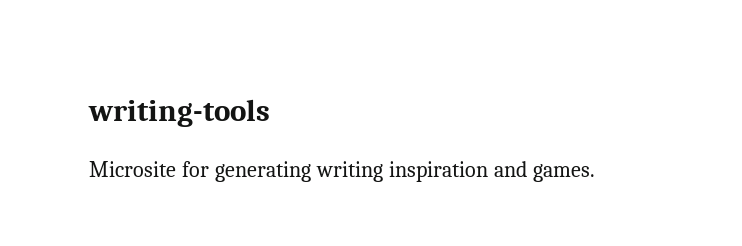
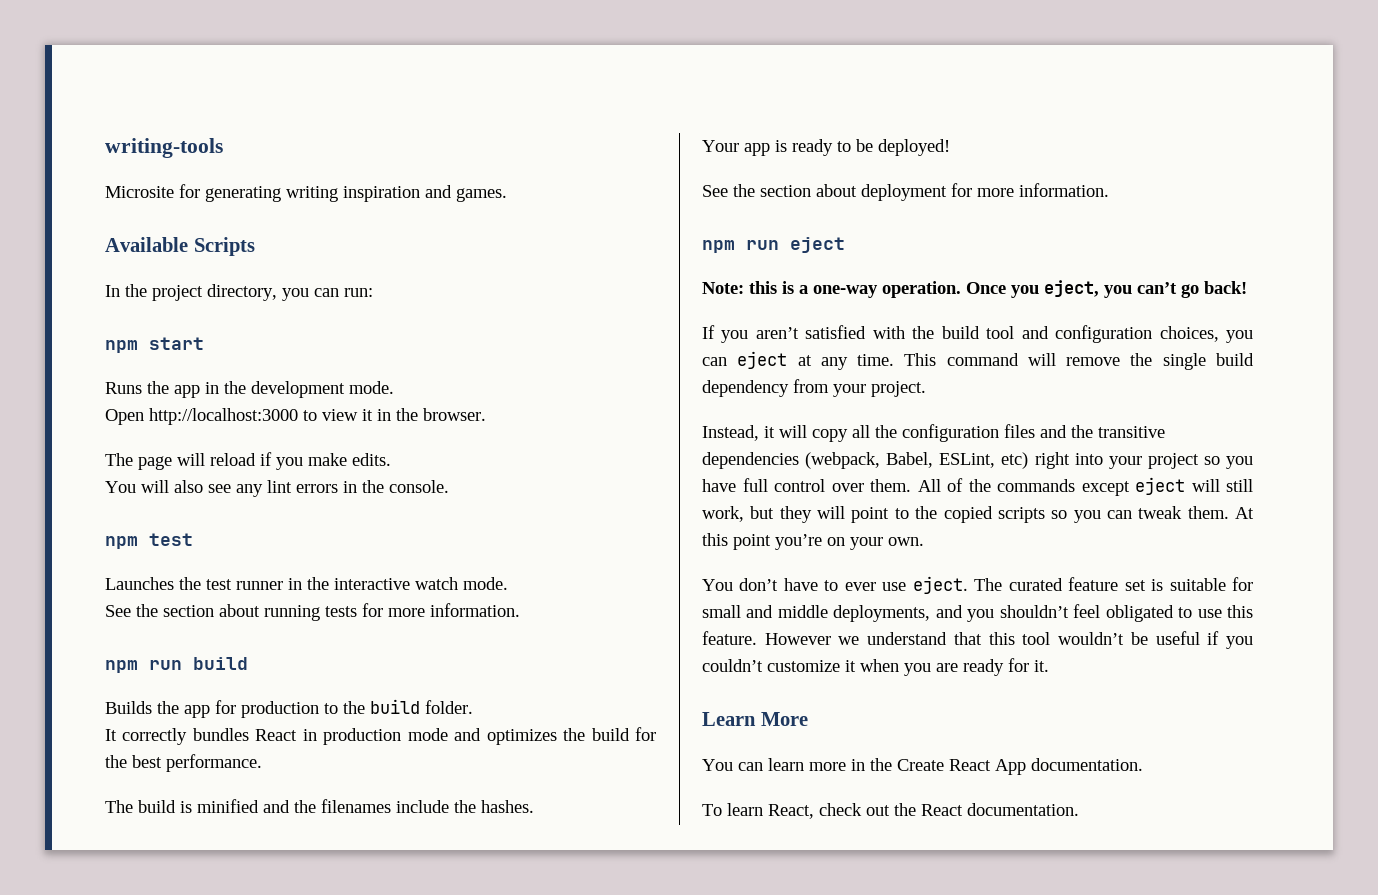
+ Available Scripts
+ In the project directory, you can run:
+ npm start
+ Runs the app in the development mode.
+ Open http://localhost:3000 to view it in the browser.
+ The page will reload if you make edits.
+ You will also see any lint errors in the console.
+ npm test
+ Launches the test runner in the interactive watch mode.
+ See the section about running tests for more information.
+ npm run build
+ Builds the app for production to the build folder.
+ It correctly bundles React in production mode and optimizes the build for the best performance.
+ The build is minified and the filenames include the hashes.
+ Your app is ready to be deployed!
+ See the section about deployment for more information.
+ npm run eject
+ Note: this is a one-way operation. Once you eject, you can’t go back!
+ If you aren’t satisfied with the build tool and configuration choices, you can eject at any time. This command will remove the single build dependency from your project.
+ Instead, it will copy all the configuration files and the transitive dependencies (webpack, Babel, ESLint, etc) right into your project so you have full control over them. All of the commands except eject will still work, but they will point to the copied scripts so you can tweak them. At this point you’re on your own.
+ You don’t have to ever use eject. The curated feature set is suitable for small and middle deployments, and you shouldn’t feel obligated to use this feature. However we understand that this tool wouldn’t be useful if you couldn’t customize it when you are ready for it.
+ Learn More
+ You can learn more in the Create React App documentation.
+ To learn React, check out the React documentation.

